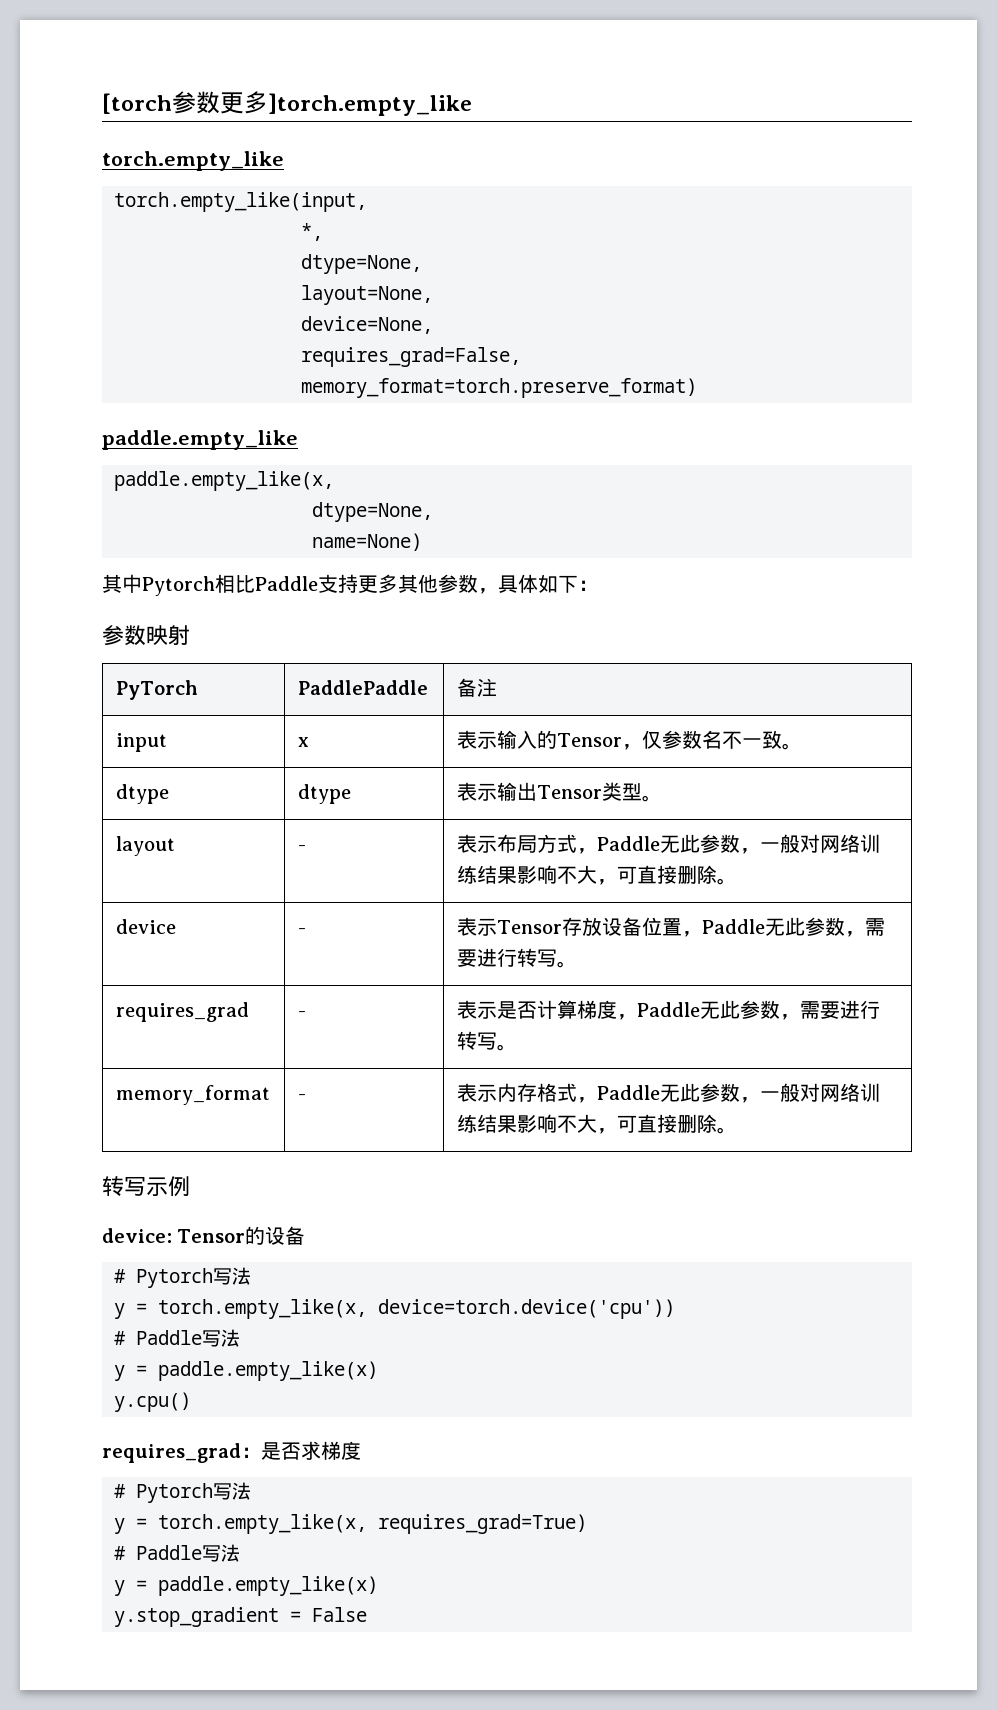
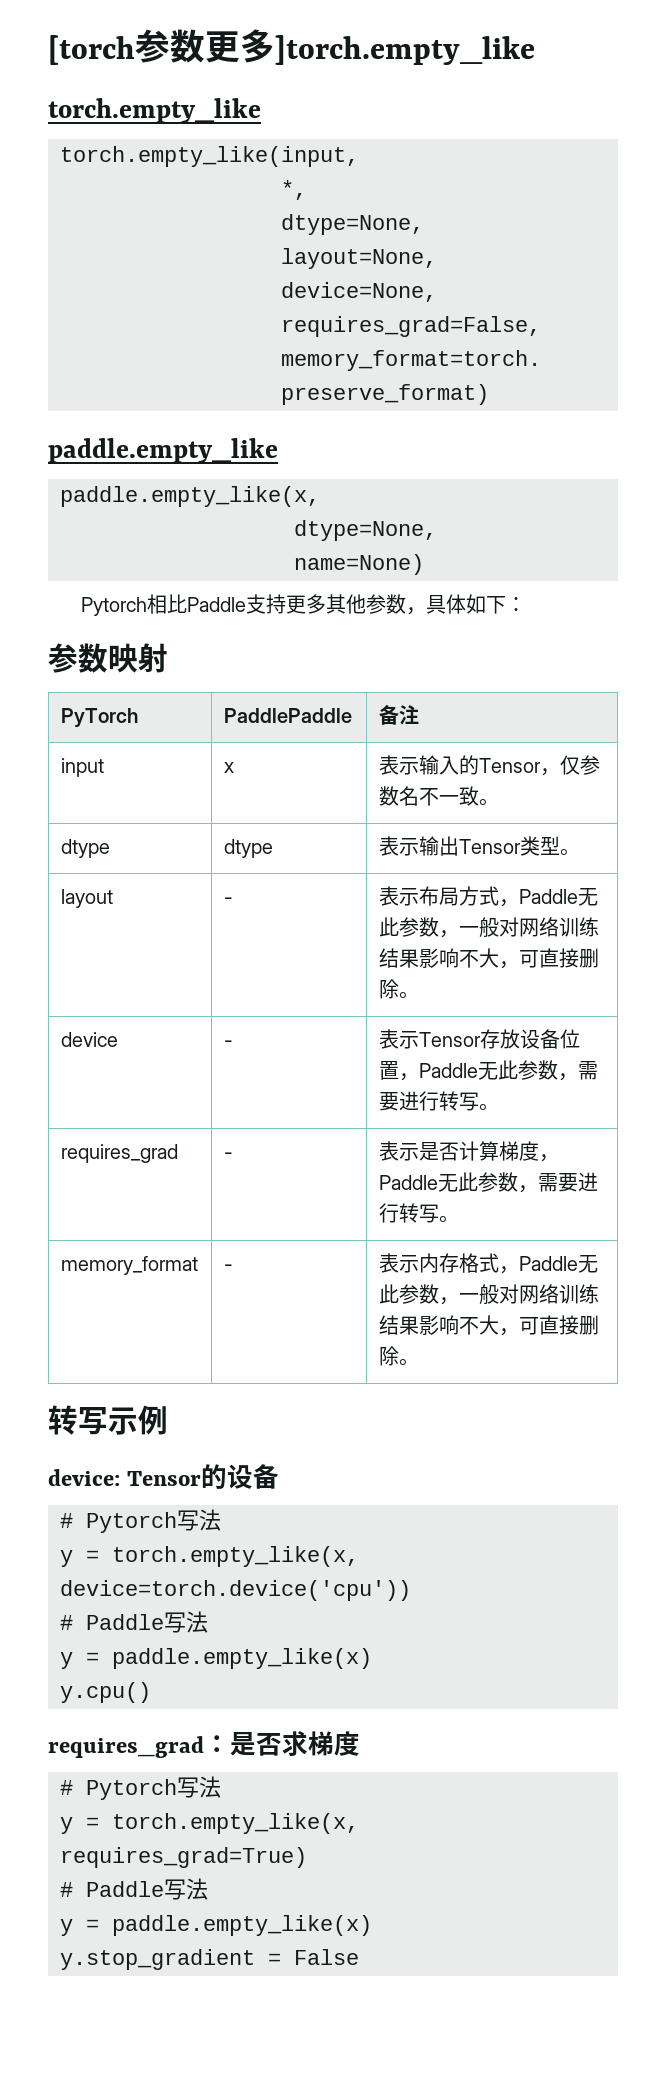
- 其中Pytorch相比Paddle支持更多其他参数，具体如下：
+ Pytorch相比Paddle支持更多其他参数，具体如下：

